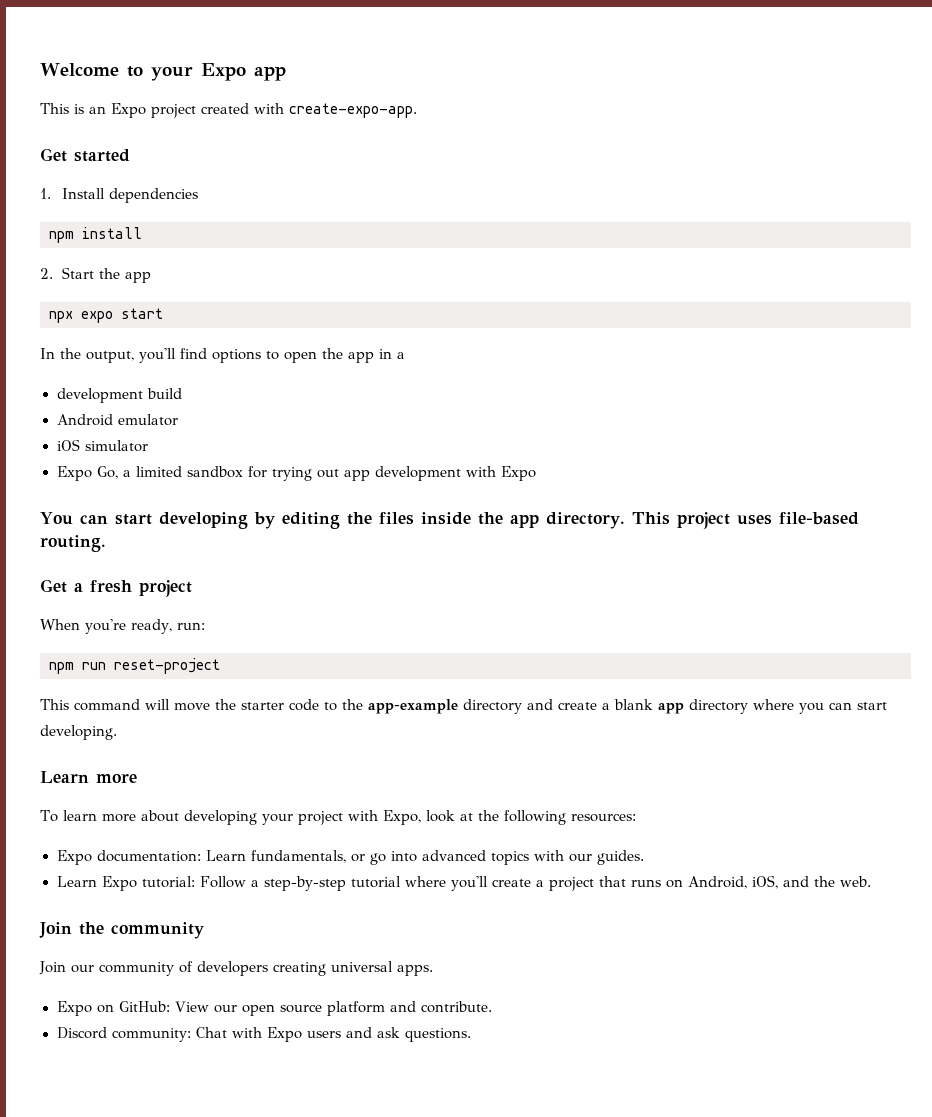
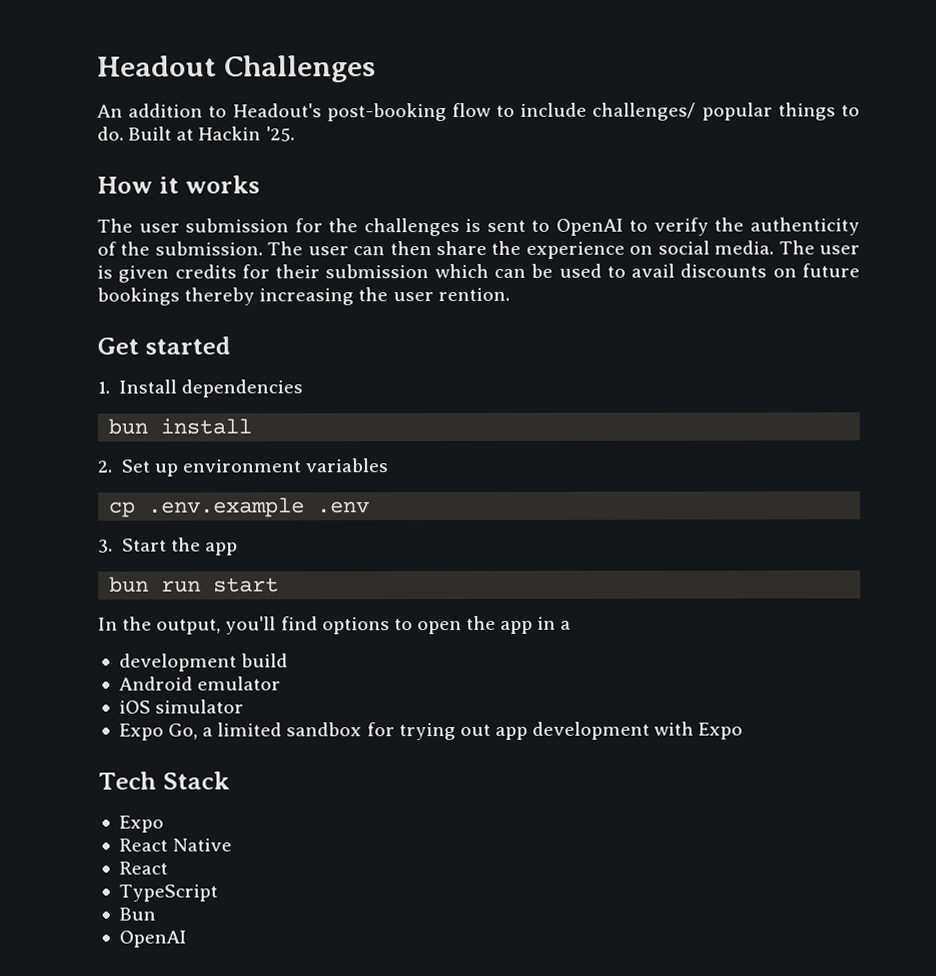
- Welcome to your Expo app
- This is an Expo project created with create-expo-app.
+ Headout Challenges
+ An addition to Headout's post-booking flow to include challenges/ popular things to do. Built at Hackin '25.
+ How it works
+ The user submission for the challenges is sent to OpenAI to verify the authenticity of the submission. The user can then share the experience on social media. The user is given credits for their submission which can be used to avail discounts on future bookings thereby increasing the user rention.
- npm install
+ bun install
- 2. Start the app
+ 2. Set up environment variables
+ cp .env.example .env
+ 3. Start the app
- npx expo start
+ bun run start
- You can start developing by editing the files inside the app directory. This project uses file-based routing.
- Get a fresh project
- When you're ready, run:
- npm run reset-project
- This command will move the starter code to the app-example directory and create a blank app directory where you can start developing.
- Learn more
- To learn more about developing your project with Expo, look at the following resources:
- Expo documentation: Learn fundamentals, or go into advanced topics with our guides.
- Learn Expo tutorial: Follow a step-by-step tutorial where you'll create a project that runs on Android, iOS, and the web.
- Join the community
- Join our community of developers creating universal apps.
- Expo on GitHub: View our open source platform and contribute.
- Discord community: Chat with Expo users and ask questions.
+ Tech Stack
+ Expo
+ React Native
+ React
+ TypeScript
+ Bun
+ OpenAI

